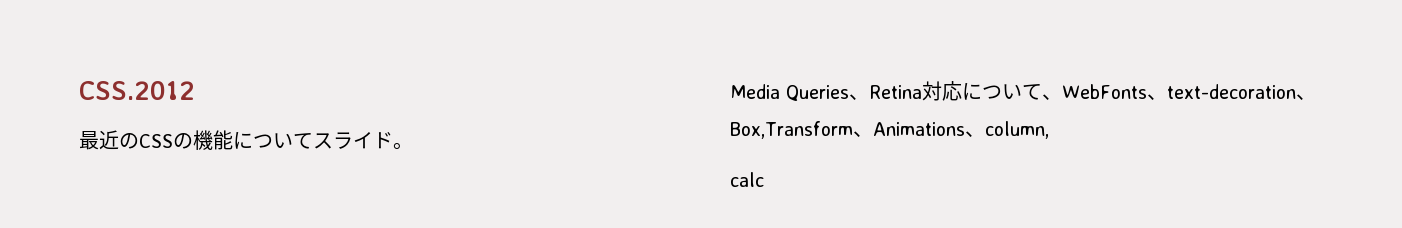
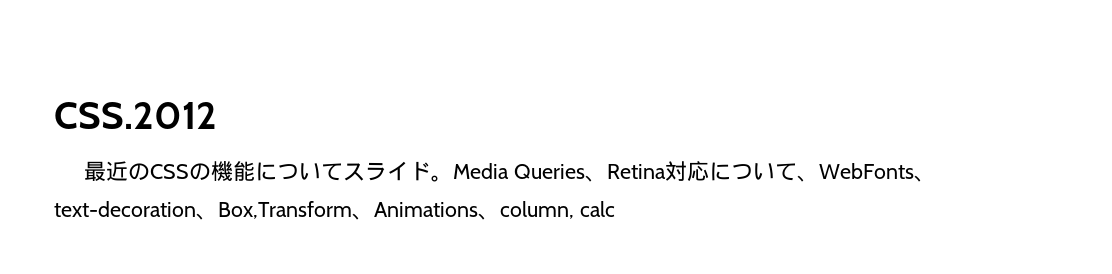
- 最近のCSSの機能についてスライド。
- Media Queries、Retina対応について、WebFonts、text-decoration、Box,Transform、Animations、column,
- calc
+ 最近のCSSの機能についてスライド。Media Queries、Retina対応について、WebFonts、text-decoration、Box,Transform、Animations、column, calc

